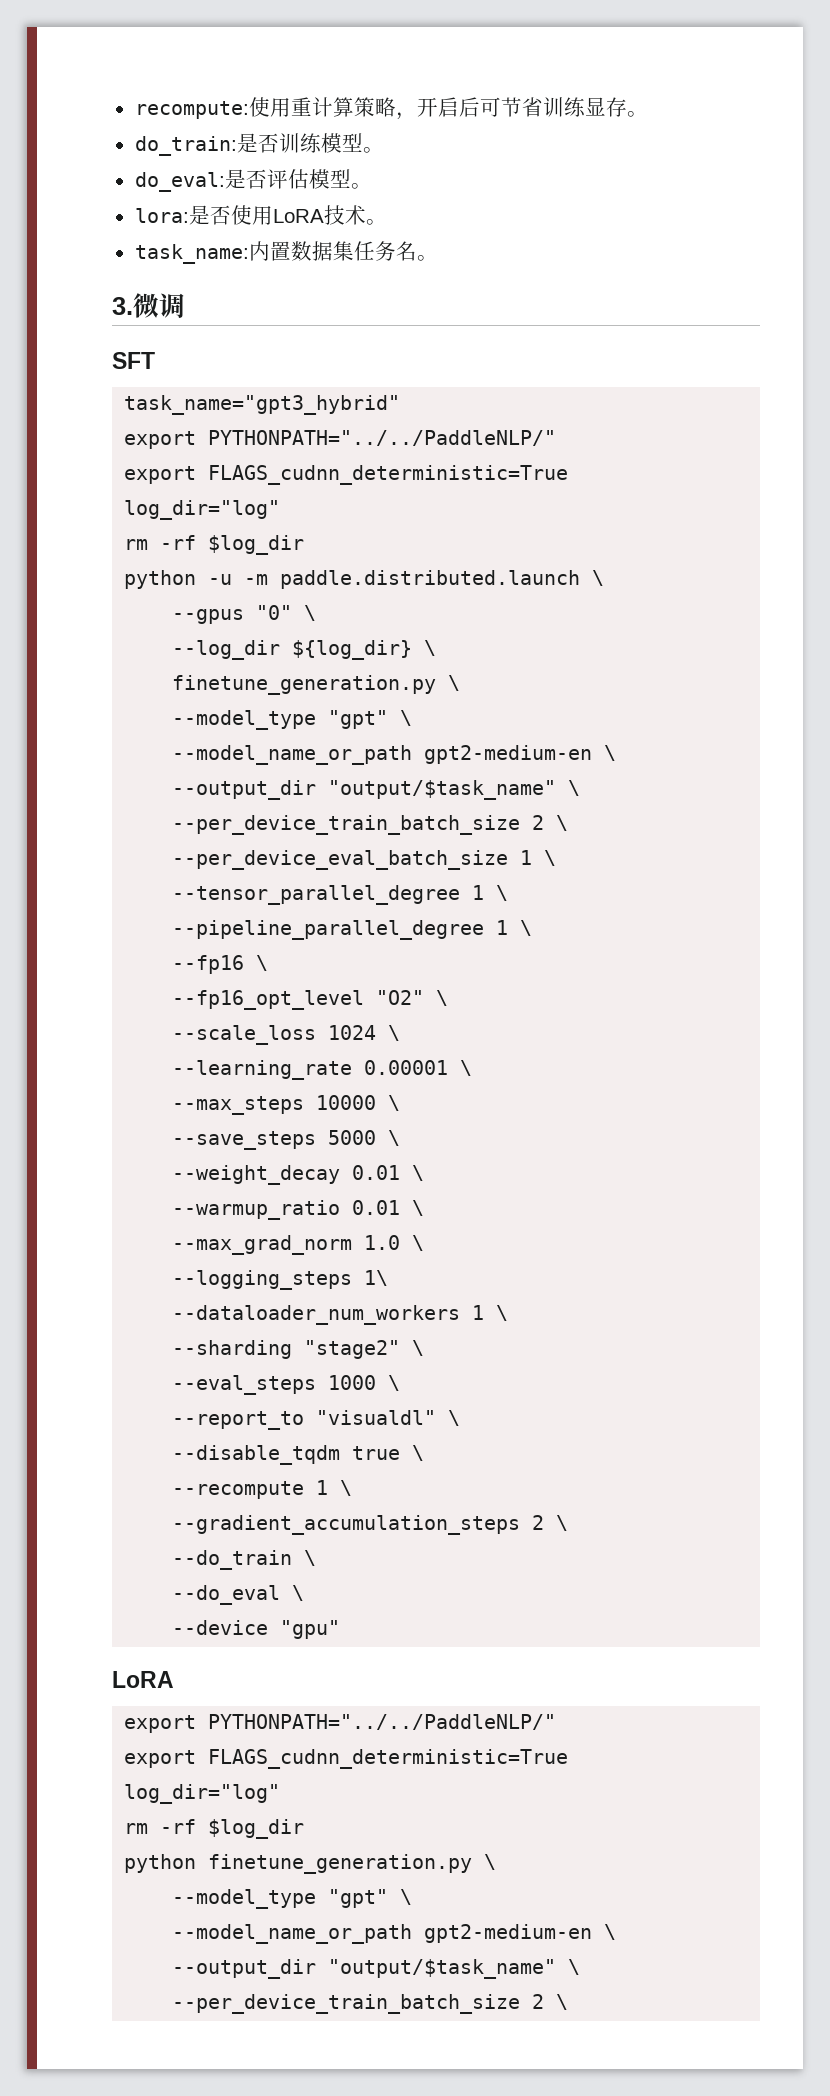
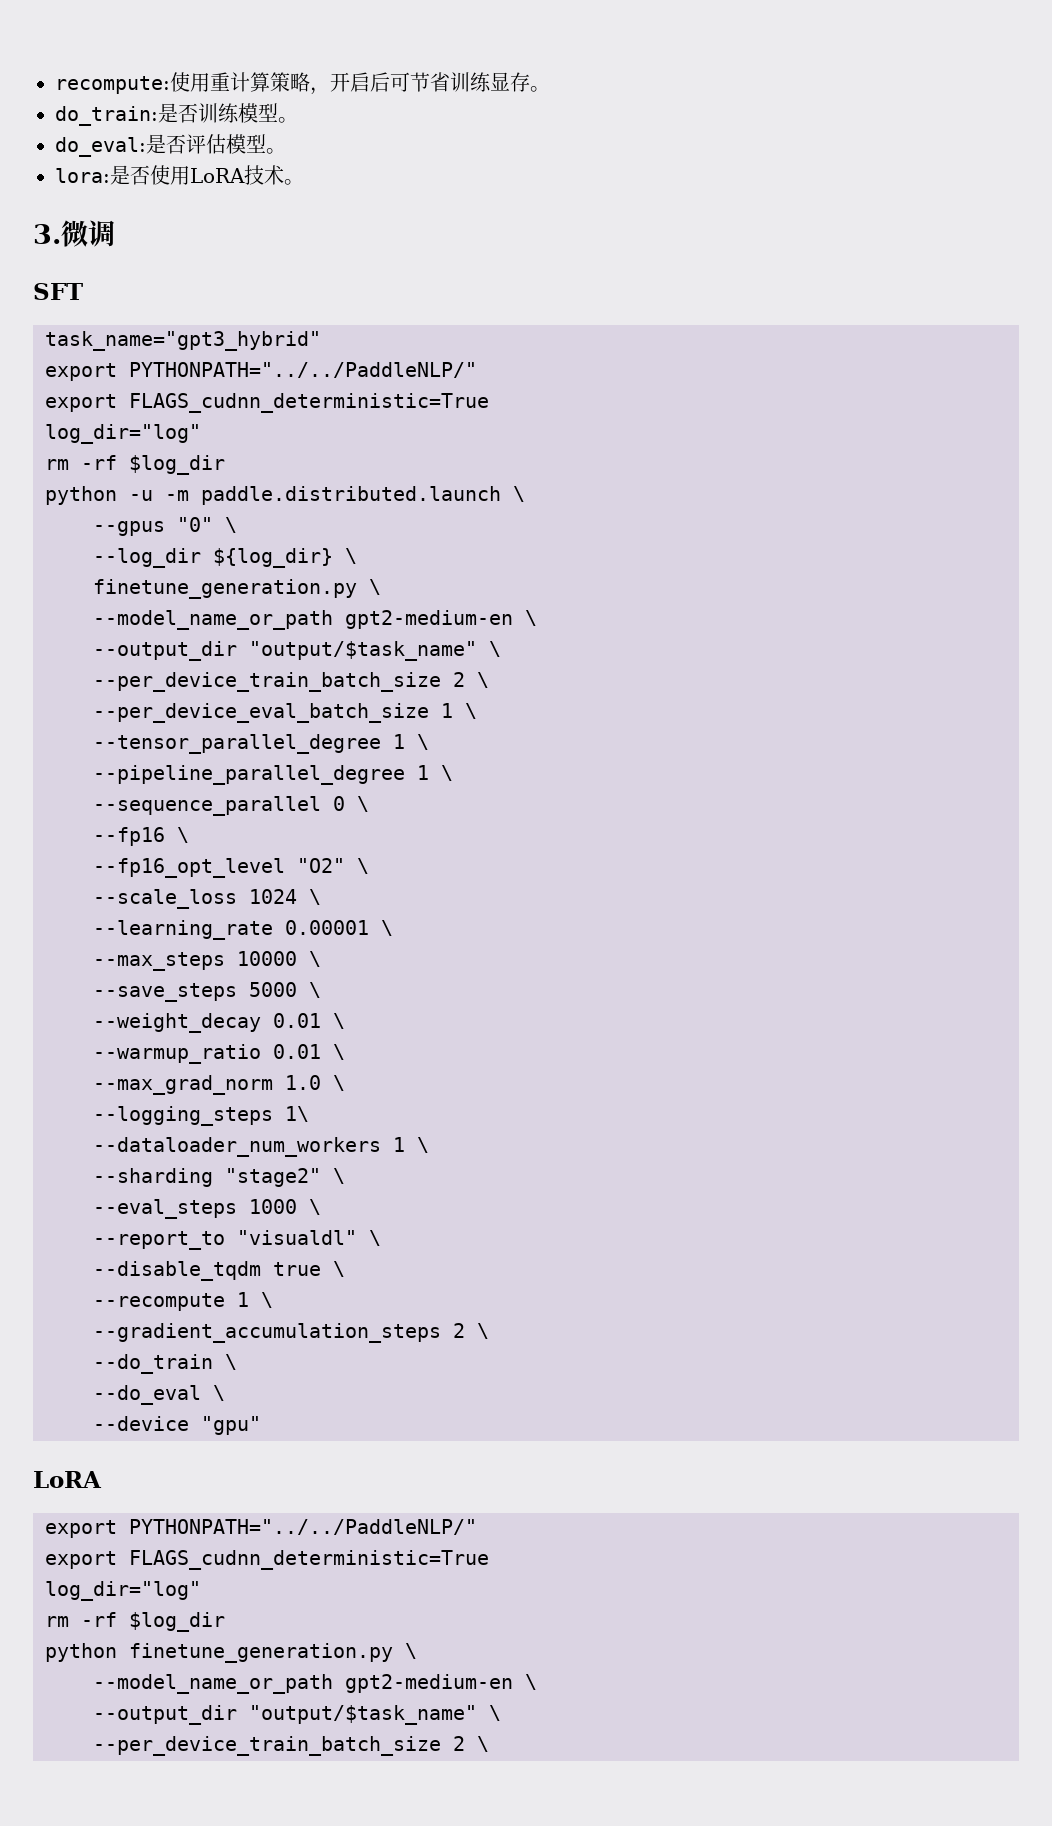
- task_name:内置数据集任务名。
  --log_dir ${log_dir} \
  finetune_generation.py \
- --model_type "gpt" \
+ --sequence_parallel 0 \
  python finetune_generation.py \
- --model_type "gpt" \

